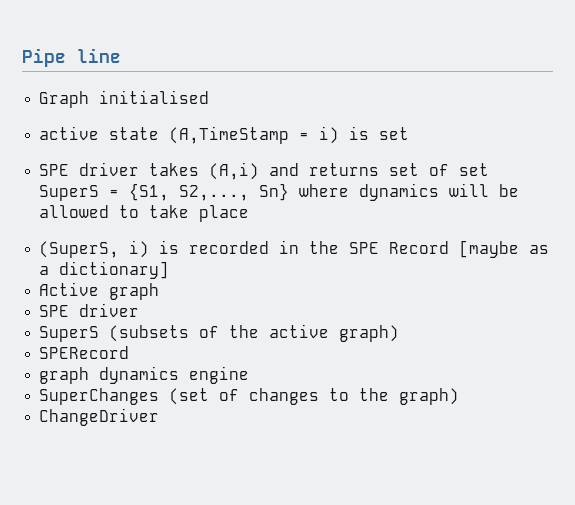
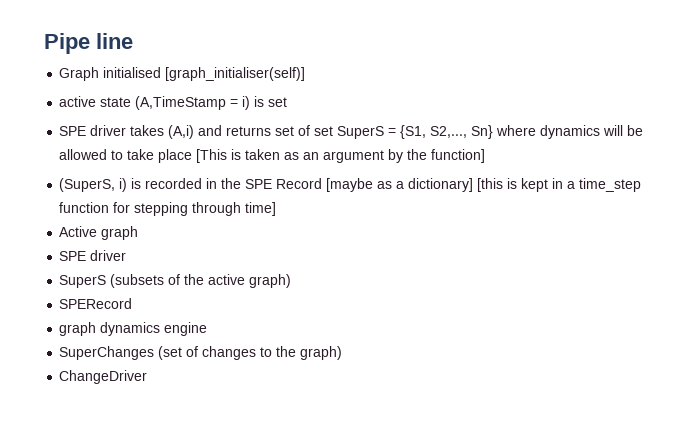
- Graph initialised
+ Graph initialised [graph_initialiser(self)]
- SPE driver takes (A,i) and returns set of set SuperS = {S1, S2,..., Sn} where dynamics will be allowed to take place
+ SPE driver takes (A,i) and returns set of set SuperS = {S1, S2,..., Sn} where dynamics will be allowed to take place [This is taken as an argument by the function]
- (SuperS, i) is recorded in the SPE Record [maybe as a dictionary]
+ (SuperS, i) is recorded in the SPE Record [maybe as a dictionary] [this is kept in a time_step function for stepping through time]

